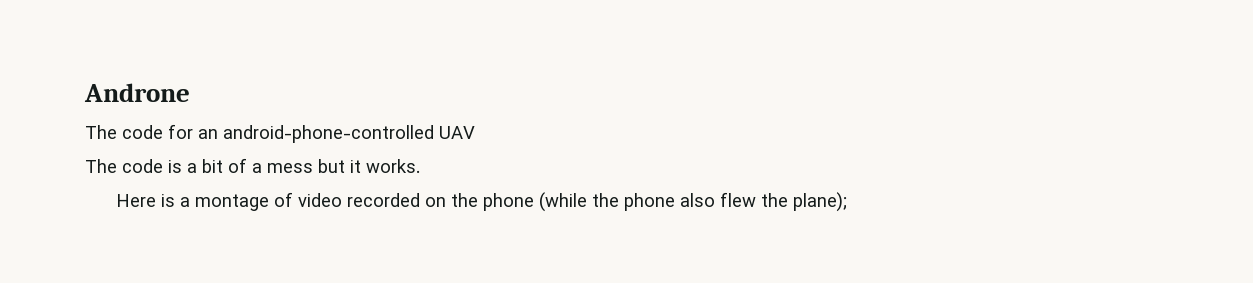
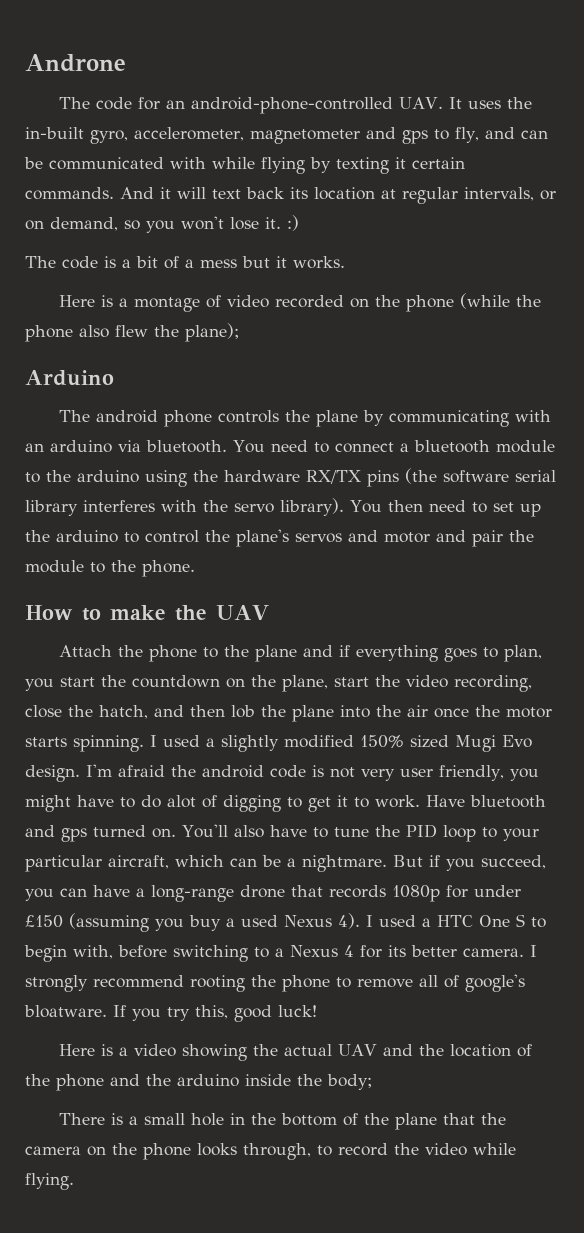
- The code for an android-phone-controlled UAV
+ The code for an android-phone-controlled UAV. It uses the in-built gyro, accelerometer, magnetometer and gps to fly, and can be communicated with while flying by texting it certain commands. And it will text back its location at regular intervals, or on demand, so you won't lose it. :)
+ Arduino
+ The android phone controls the plane by communicating with an arduino via bluetooth. You need to connect a bluetooth module to the arduino using the hardware RX/TX pins (the software serial library interferes with the servo library). You then need to set up the arduino to control the plane's servos and motor and pair the module to the phone.
+ How to make the UAV
+ Attach the phone to the plane and if everything goes to plan, you start the countdown on the plane, start the video recording, close the hatch, and then lob the plane into the air once the motor starts spinning. I used a slightly modified 150% sized Mugi Evo design. I'm afraid the android code is not very user friendly, you might have to do alot of digging to get it to work. Have bluetooth and gps turned on. You'll also have to tune the PID loop to your particular aircraft, which can be a nightmare. But if you succeed, you can have a long-range drone that records 1080p for under £150 (assuming you buy a used Nexus 4). I used a HTC One S to begin with, before switching to a Nexus 4 for its better camera. I strongly recommend rooting the phone to remove all of google's bloatware. If you try this, good luck!
+ Here is a video showing the actual UAV and the location of the phone and the arduino inside the body;
+ There is a small hole in the bottom of the plane that the camera on the phone looks through, to record the video while flying.

